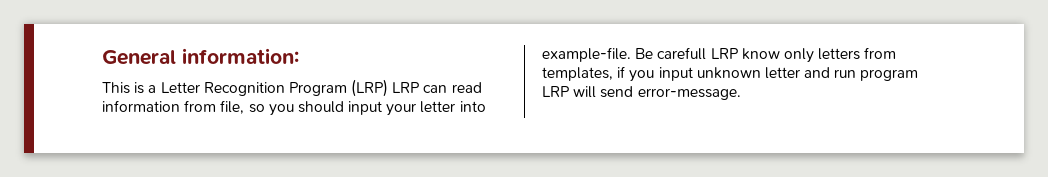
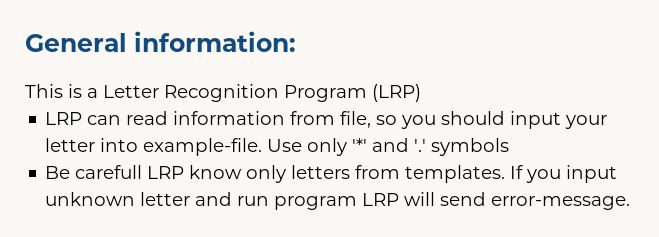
- This is a Letter Recognition Program (LRP) LRP can read information from file, so you should input your letter into example-file. Be carefull LRP know only letters from templates, if you input unknown letter and run program LRP will send error-message.
+ This is a Letter Recognition Program (LRP)
+ LRP can read information from file, so you should input your letter into example-file. Use only '*' and '.' symbols
+ Be carefull LRP know only letters from templates. If you input unknown letter and run program LRP will send error-message.

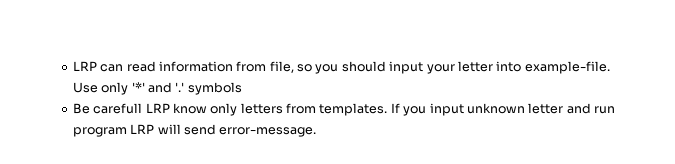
- General information:
- This is a Letter Recognition Program (LRP)

